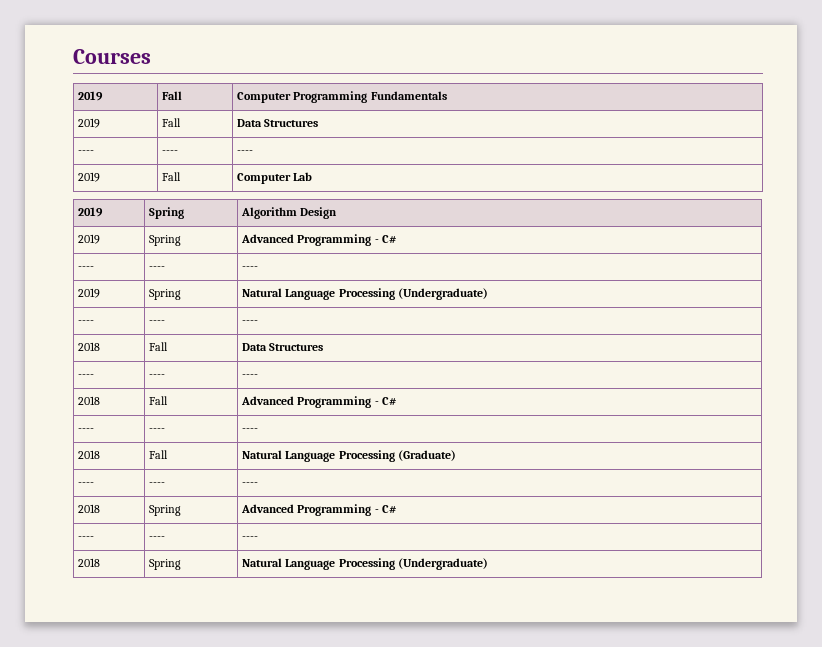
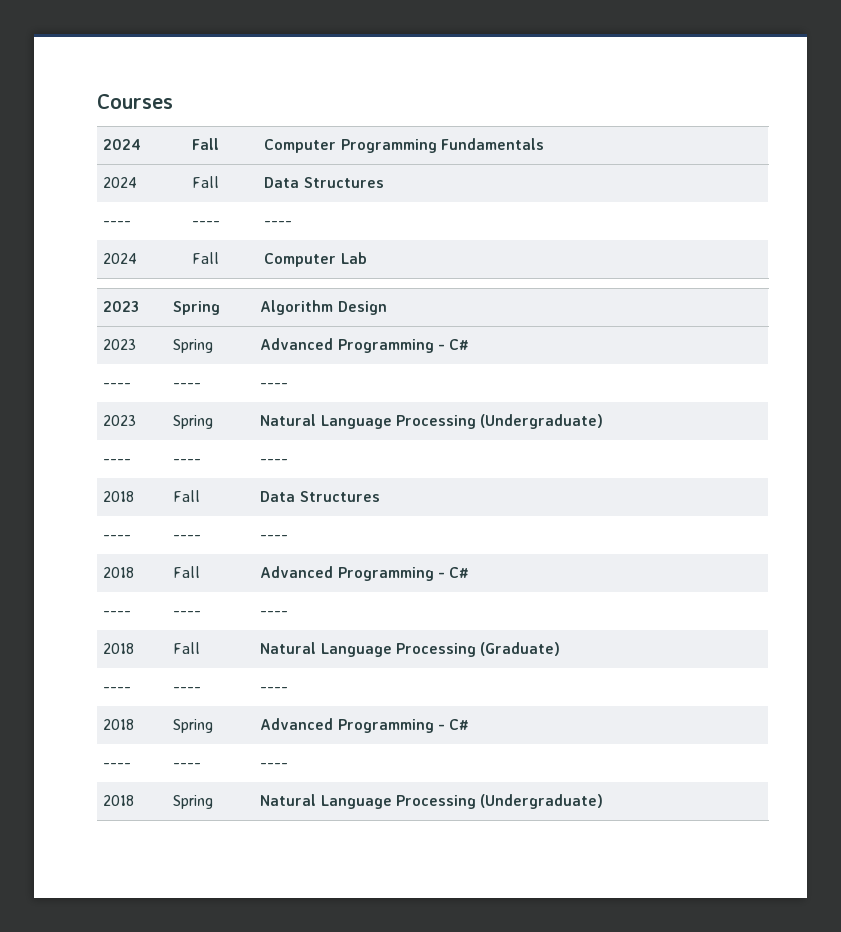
- 2019 | Fall | Computer Programming Fundamentals
+ 2024 | Fall | Computer Programming Fundamentals
- 2019 | Fall | Data Structures
+ 2024 | Fall | Data Structures
  ---- | ---- | ----
- 2019 | Fall | Computer Lab
+ 2024 | Fall | Computer Lab
- 2019 | Spring | Algorithm Design
+ 2023 | Spring | Algorithm Design
- 2019 | Spring | Advanced Programming - C#
+ 2023 | Spring | Advanced Programming - C#
  ---- | ---- | ----
- 2019 | Spring | Natural Language Processing (Undergraduate)
+ 2023 | Spring | Natural Language Processing (Undergraduate)

